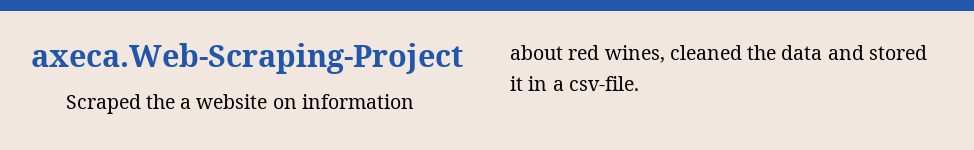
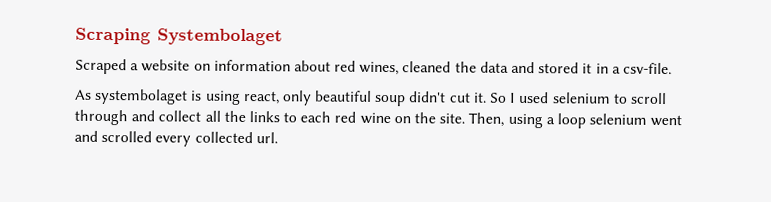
- axeca.Web-Scraping-Project
+ Scraping Systembolaget
- Scraped the a website on information about red wines, cleaned the data and stored it in a csv-file.
+ Scraped a website on information about red wines, cleaned the data and stored it in a csv-file.
+ As systembolaget is using react, only beautiful soup didn't cut it. So I used selenium to scroll through and collect all the links to each red wine on the site. Then, using a loop selenium went and scrolled every collected url.

